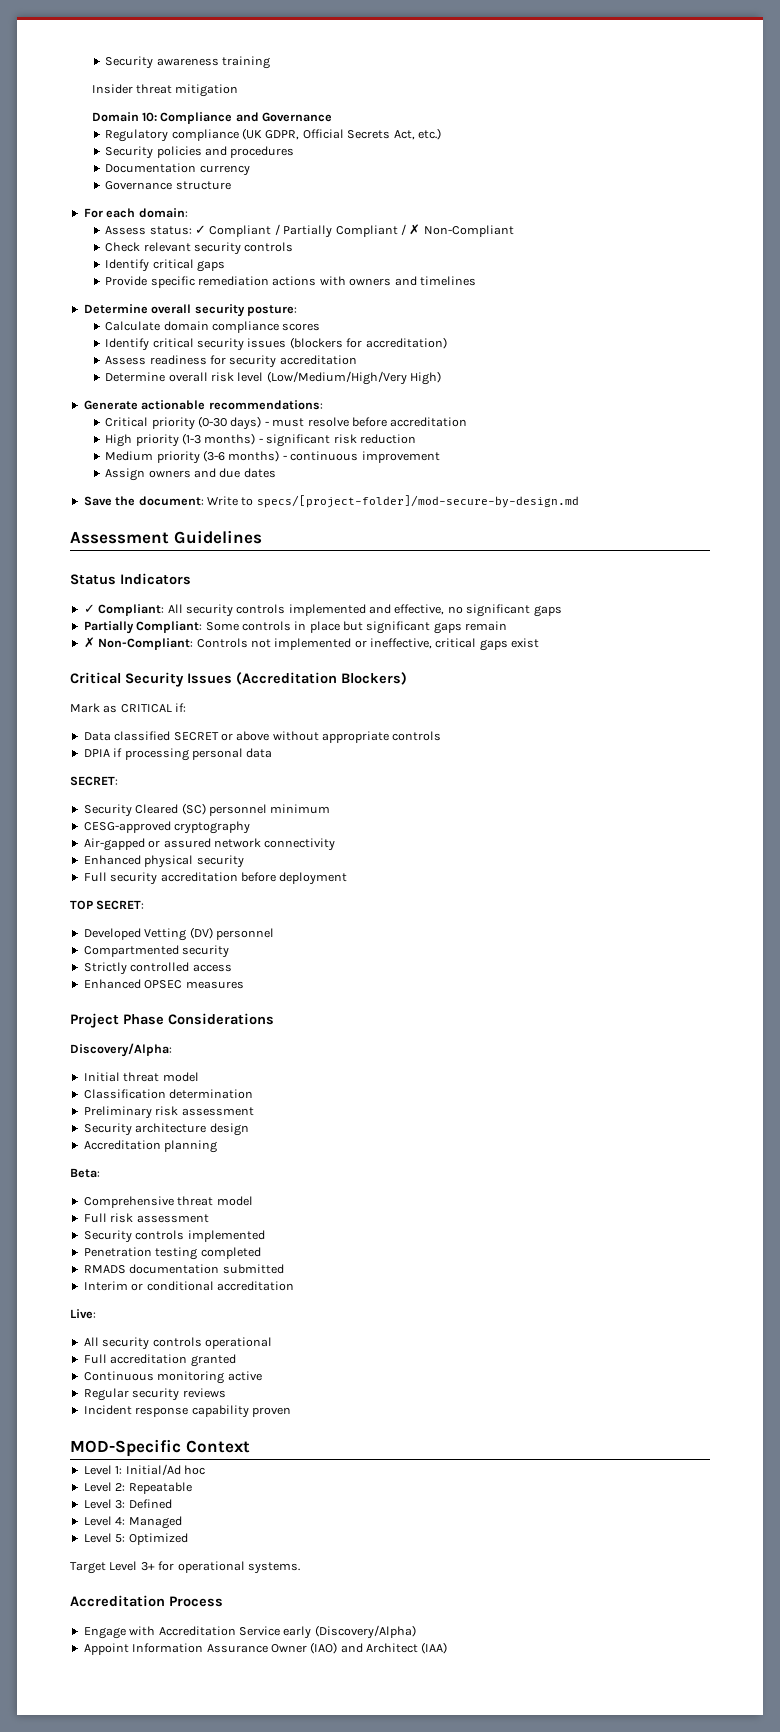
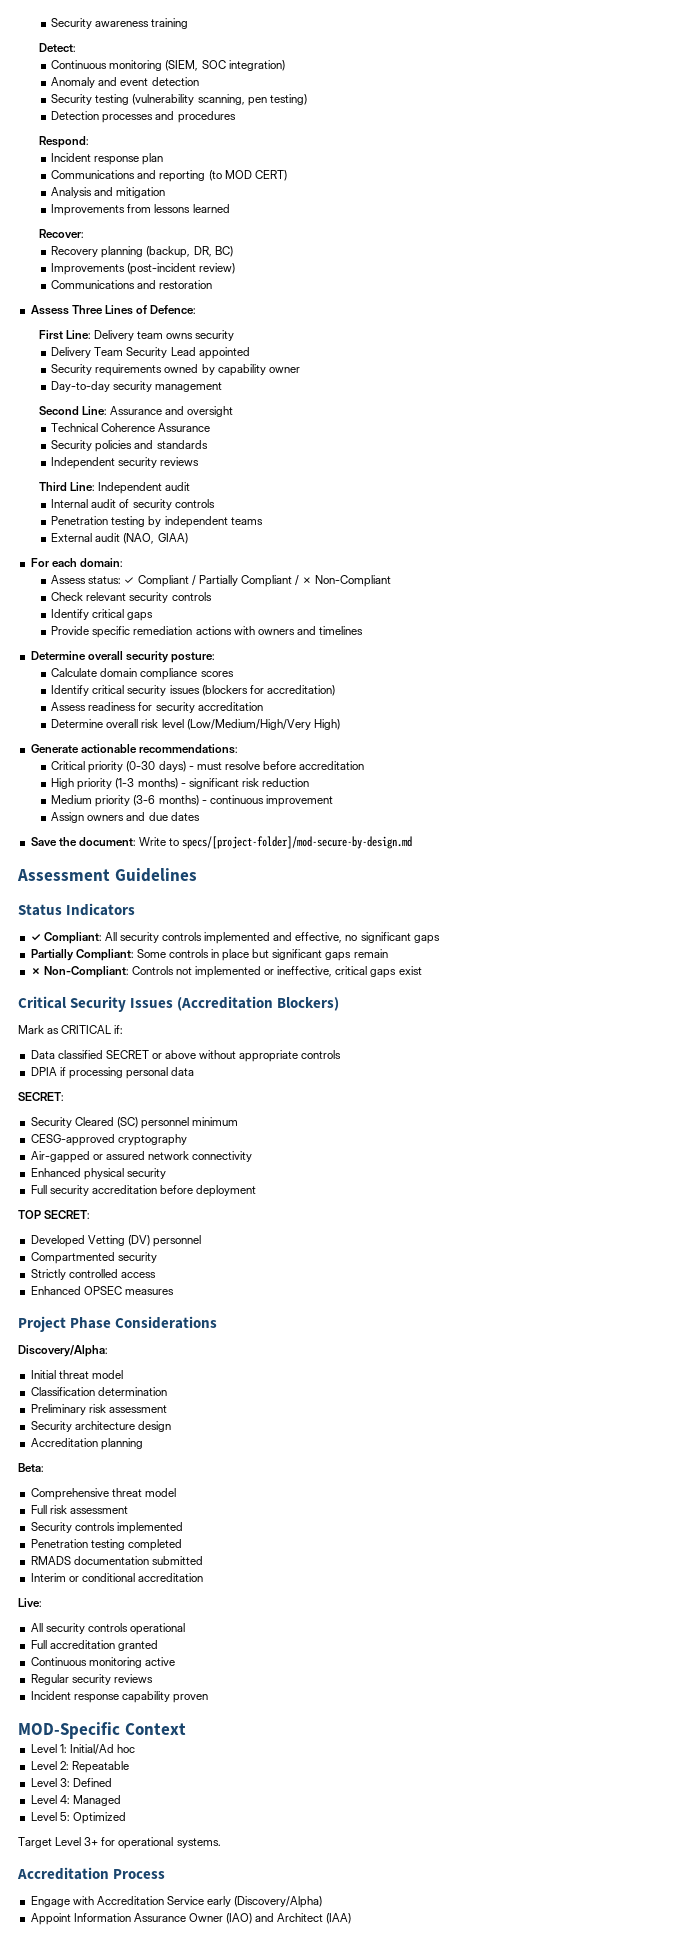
- Insider threat mitigation
- Domain 10: Compliance and Governance
- Regulatory compliance (UK GDPR, Official Secrets Act, etc.)
- Security policies and procedures
- Documentation currency
- Governance structure
+ Detect:
+ Continuous monitoring (SIEM, SOC integration)
+ Anomaly and event detection
+ Security testing (vulnerability scanning, pen testing)
+ Detection processes and procedures
+ Respond:
+ Incident response plan
+ Communications and reporting (to MOD CERT)
+ Analysis and mitigation
+ Improvements from lessons learned
+ Recover:
+ Recovery planning (backup, DR, BC)
+ Improvements (post-incident review)
+ Communications and restoration
+ Assess Three Lines of Defence:
+ First Line: Delivery team owns security
+ Delivery Team Security Lead appointed
+ Security requirements owned by capability owner
+ Day-to-day security management
+ Second Line: Assurance and oversight
+ Technical Coherence Assurance
+ Security policies and standards
+ Independent security reviews
+ Third Line: Independent audit
+ Internal audit of security controls
+ Penetration testing by independent teams
+ External audit (NAO, GIAA)

